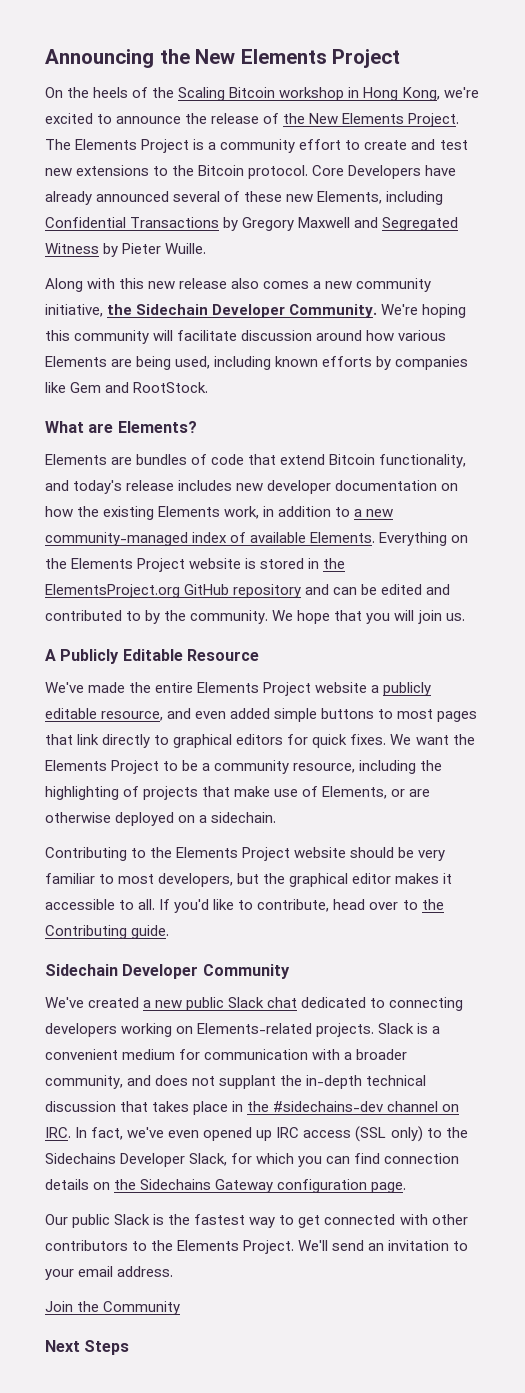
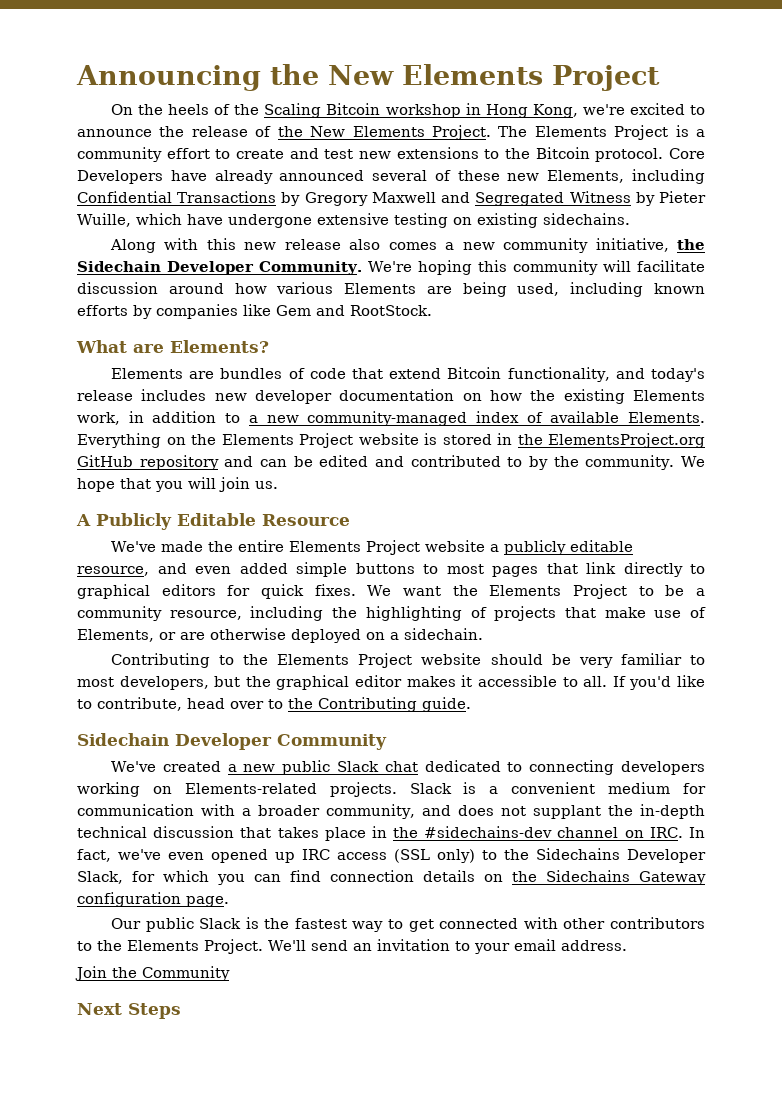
- Core Developers have already announced several of these new Elements, including Confidential Transactions by Gregory Maxwell and Segregated Witness by Pieter Wuille.
+ Core Developers have already announced several of these new Elements, including Confidential Transactions by Gregory Maxwell and Segregated Witness by Pieter Wuille, which have undergone extensive testing on existing sidechains.

